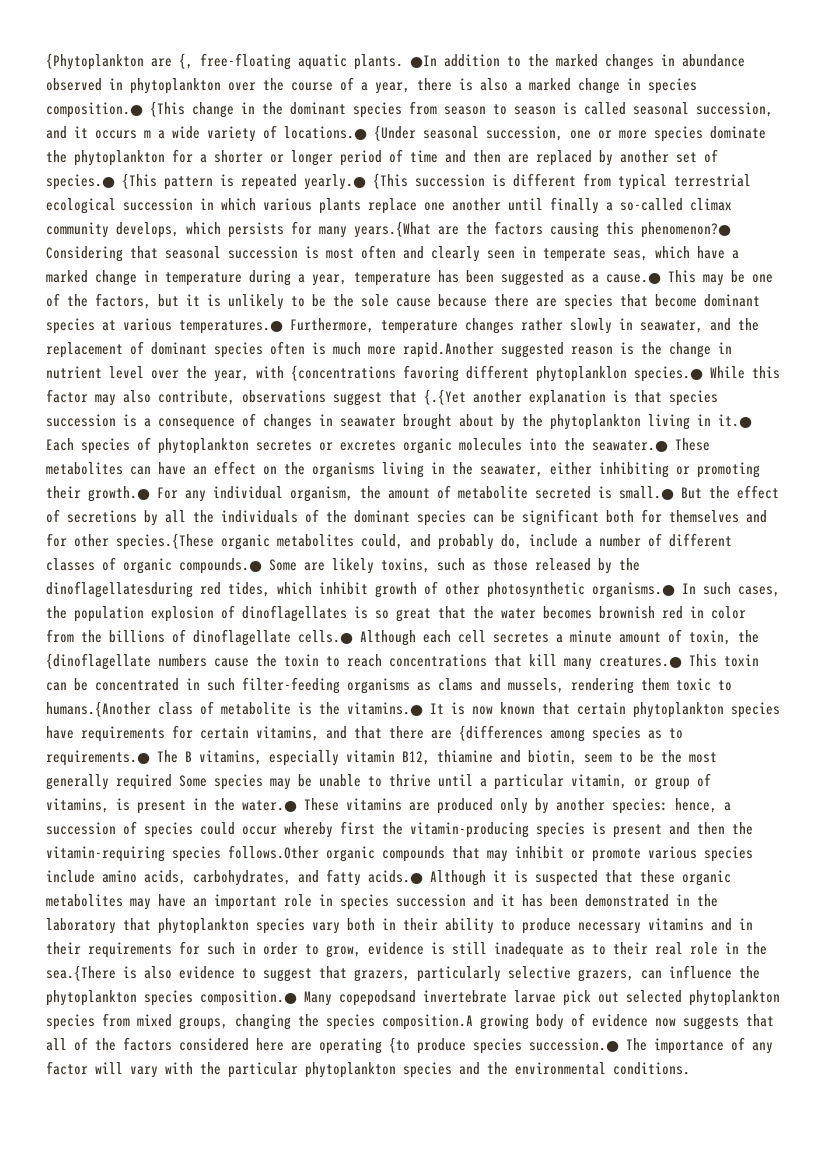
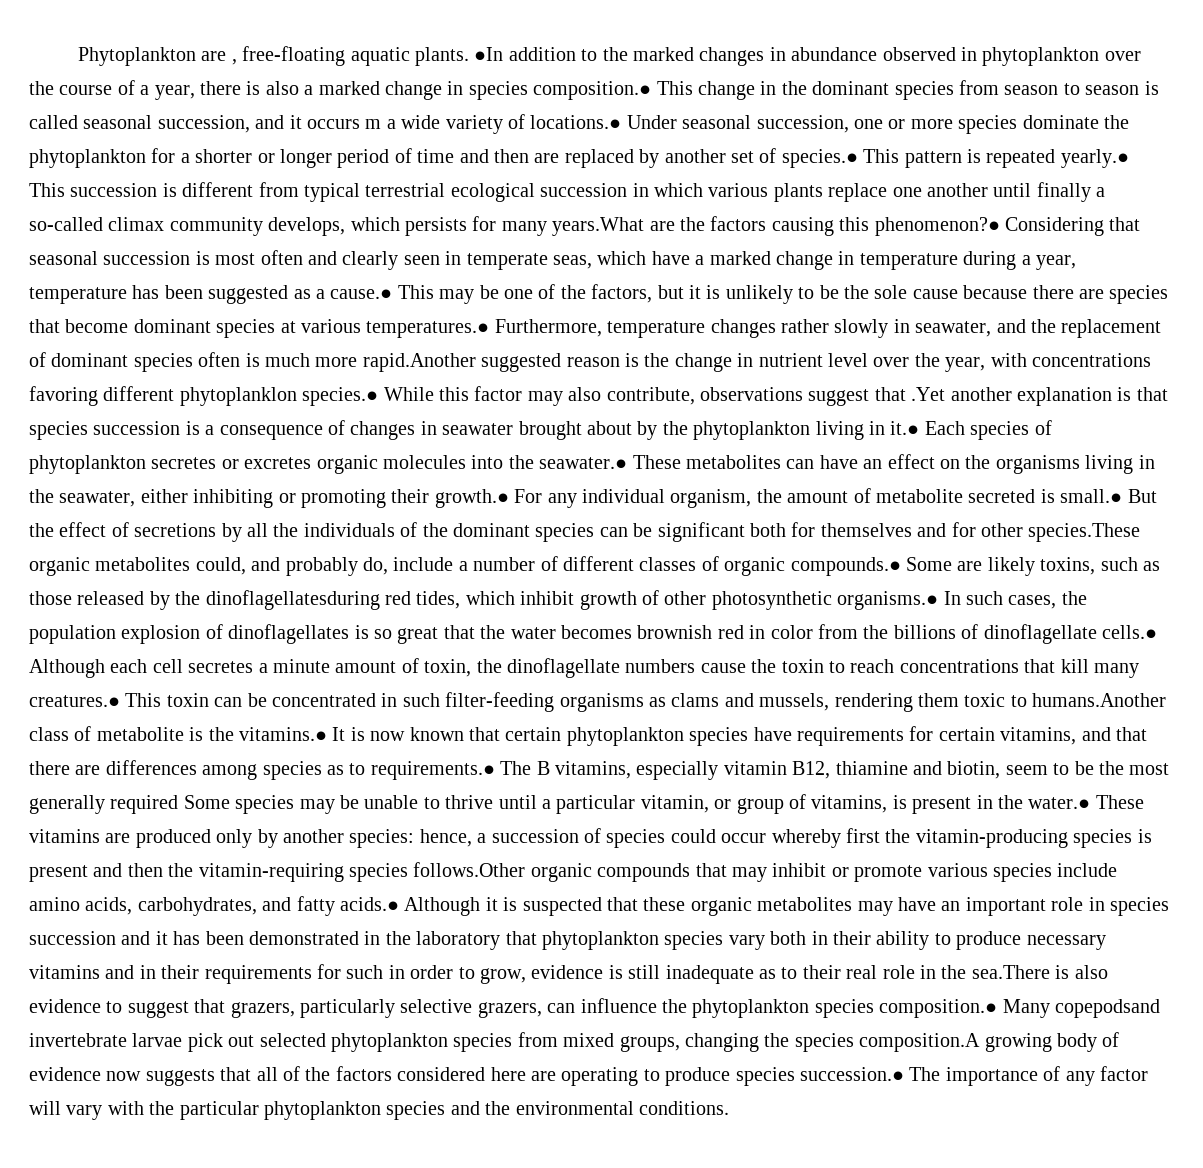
- {Phytoplankton are {, free-floating aquatic plants.
+ Phytoplankton are , free-floating aquatic plants.
- ●In addition to the marked changes in abundance observed in phytoplankton over the course of a year, there is also a marked change in species composition.● {This change in the dominant species from season to season is called seasonal succession, and it occurs m a wide variety of locations.● {Under seasonal succession, one or more species dominate the phytoplankton for a shorter or longer period of time and then are replaced by another set of species.● {This pattern is repeated yearly.● {This succession is different from typical terrestrial ecological succession in which various plants replace one another until finally a so-called climax community develops, which persists for many years.{What are the factors causing this phenomenon?● Considering that seasonal succession is most often and clearly seen in temperate seas, which have a marked change in temperature during a year, temperature has been suggested as a cause.● This may be one of the factors, but it is unlikely to be the sole cause because there are species that become dominant species at various temperatures.● Furthermore, temperature changes rather slowly in seawater, and the replacement of dominant species often is much more rapid.Another suggested reason is the change in nutrient level over the year, with {concentrations favoring different phytoplanklon species.● While this factor may also contribute, observations suggest that {.{Yet another explanation is that species succession is a consequence of changes in seawater brought about by the phytoplankton living in it.● Each species of phytoplankton secretes or excretes organic molecules into the seawater.● These metabolites can have an effect on the organisms living in the seawater, either inhibiting or promoting their growth.● For any individual organism, the amount of metabolite secreted is small.● But the effect of secretions by all the individuals of the dominant species can be significant both for themselves and for other species.{These organic metabolites could, and probably do, include a number of different classes of organic compounds.● Some are likely toxins, such as those released by the dinoflagellatesduring red tides, which inhibit growth of other photosynthetic organisms.● In such cases, the population explosion of dinoflagellates is so great that the water becomes brownish red in color from the billions of dinoflagellate cells.● Although each cell secretes a minute amount of toxin, the {dinoflagellate numbers cause the toxin to reach concentrations that kill many creatures.● This toxin can be concentrated in such filter-feeding organisms as clams and mussels, rendering them toxic to humans.{Another class of metabolite is the vitamins.● It is now known that certain phytoplankton species have requirements for certain vitamins, and that there are {differences among species as to requirements.● The B vitamins, especially vitamin B12, thiamine and biotin, seem to be the most generally required Some species may be unable to thrive until a particular vitamin, or group of vitamins, is present in the water.● These vitamins are produced only by another species:
+ ●In addition to the marked changes in abundance observed in phytoplankton over the course of a year, there is also a marked change in species composition.● This change in the dominant species from season to season is called seasonal succession, and it occurs m a wide variety of locations.● Under seasonal succession, one or more species dominate the phytoplankton for a shorter or longer period of time and then are replaced by another set of species.● This pattern is repeated yearly.● This succession is different from typical terrestrial ecological succession in which various plants replace one another until finally a so-called climax community develops, which persists for many years.What are the factors causing this phenomenon?● Considering that seasonal succession is most often and clearly seen in temperate seas, which have a marked change in temperature during a year, temperature has been suggested as a cause.● This may be one of the factors, but it is unlikely to be the sole cause because there are species that become dominant species at various temperatures.● Furthermore, temperature changes rather slowly in seawater, and the replacement of dominant species often is much more rapid.Another suggested reason is the change in nutrient level over the year, with concentrations favoring different phytoplanklon species.● While this factor may also contribute, observations suggest that .Yet another explanation is that species succession is a consequence of changes in seawater brought about by the phytoplankton living in it.● Each species of phytoplankton secretes or excretes organic molecules into the seawater.● These metabolites can have an effect on the organisms living in the seawater, either inhibiting or promoting their growth.● For any individual organism, the amount of metabolite secreted is small.● But the effect of secretions by all the individuals of the dominant species can be significant both for themselves and for other species.These organic metabolites could, and probably do, include a number of different classes of organic compounds.● Some are likely toxins, such as those released by the dinoflagellatesduring red tides, which inhibit growth of other photosynthetic organisms.● In such cases, the population explosion of dinoflagellates is so great that the water becomes brownish red in color from the billions of dinoflagellate cells.● Although each cell secretes a minute amount of toxin, the dinoflagellate numbers cause the toxin to reach concentrations that kill many creatures.● This toxin can be concentrated in such filter-feeding organisms as clams and mussels, rendering them toxic to humans.Another class of metabolite is the vitamins.● It is now known that certain phytoplankton species have requirements for certain vitamins, and that there are differences among species as to requirements.● The B vitamins, especially vitamin B12, thiamine and biotin, seem to be the most generally required Some species may be unable to thrive until a particular vitamin, or group of vitamins, is present in the water.● These vitamins are produced only by another species:
- hence, a succession of species could occur whereby first the vitamin-producing species is present and then the vitamin-requiring species follows.Other organic compounds that may inhibit or promote various species include amino acids, carbohydrates, and fatty acids.● Although it is suspected that these organic metabolites may have an important role in species succession and it has been demonstrated in the laboratory that phytoplankton species vary both in their ability to produce necessary vitamins and in their requirements for such in order to grow, evidence is still inadequate as to their real role in the sea.{There is also evidence to suggest that grazers, particularly selective grazers, can influence the phytoplankton species composition.● Many copepodsand invertebrate larvae pick out selected phytoplankton species from mixed groups, changing the species composition.A growing body of evidence now suggests that all of the factors considered here are operating {to produce species succession.● The importance of any factor will vary with the particular phytoplankton species and the environmental conditions.
+ hence, a succession of species could occur whereby first the vitamin-producing species is present and then the vitamin-requiring species follows.Other organic compounds that may inhibit or promote various species include amino acids, carbohydrates, and fatty acids.● Although it is suspected that these organic metabolites may have an important role in species succession and it has been demonstrated in the laboratory that phytoplankton species vary both in their ability to produce necessary vitamins and in their requirements for such in order to grow, evidence is still inadequate as to their real role in the sea.There is also evidence to suggest that grazers, particularly selective grazers, can influence the phytoplankton species composition.● Many copepodsand invertebrate larvae pick out selected phytoplankton species from mixed groups, changing the species composition.A growing body of evidence now suggests that all of the factors considered here are operating to produce species succession.● The importance of any factor will vary with the particular phytoplankton species and the environmental conditions.

